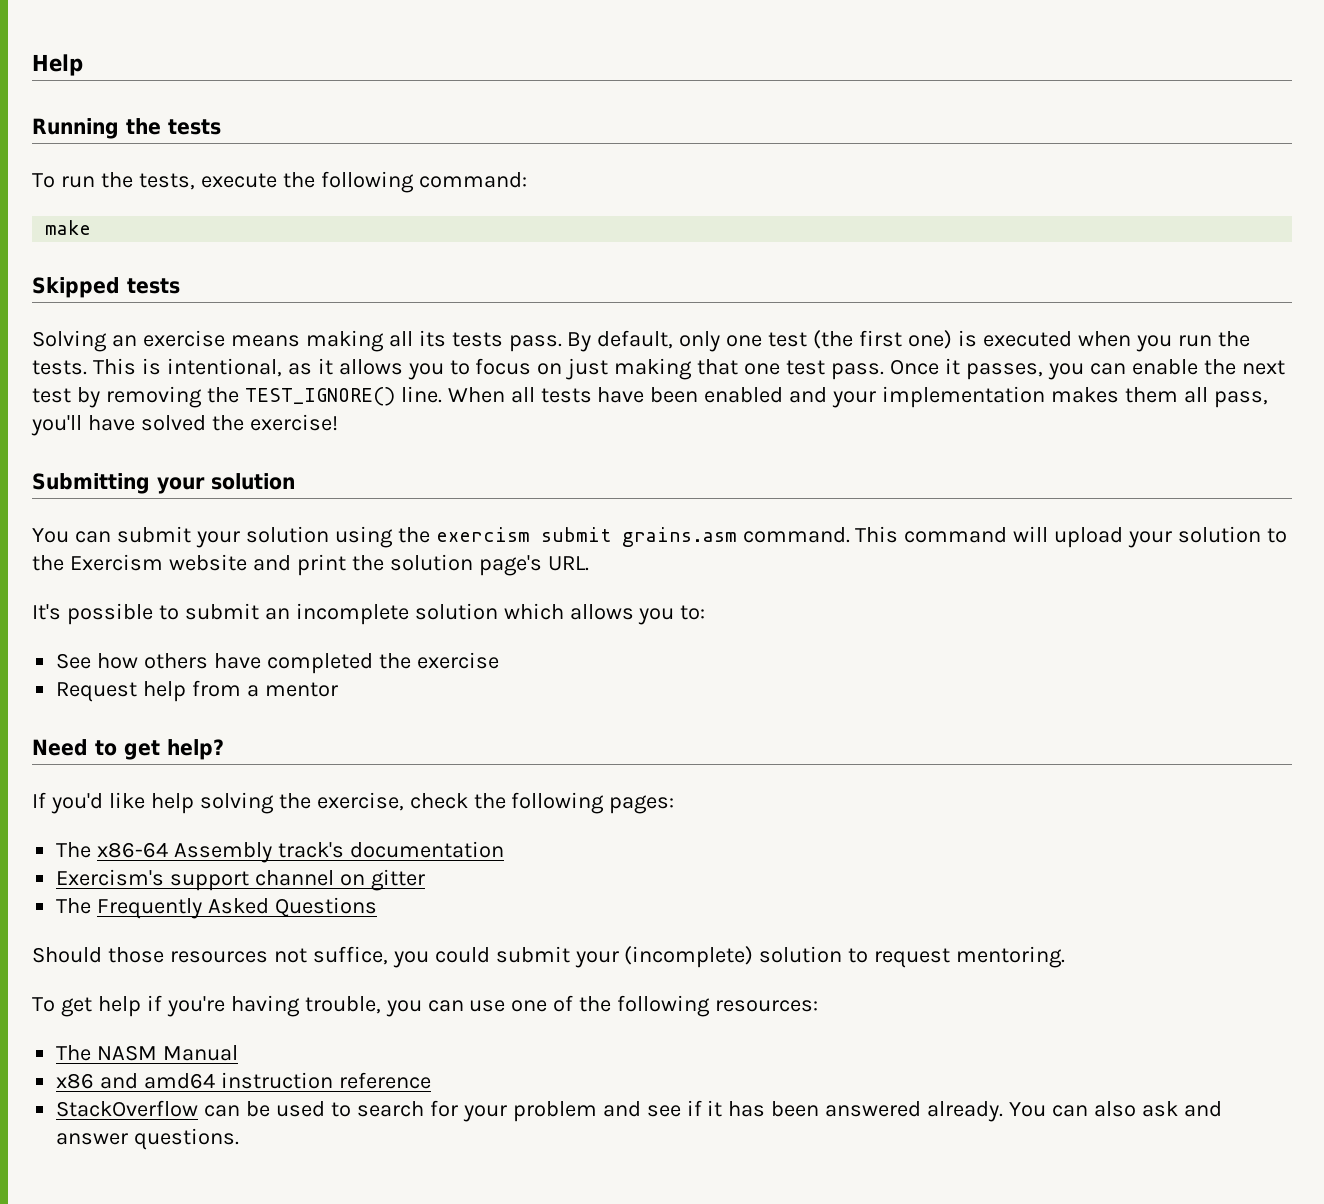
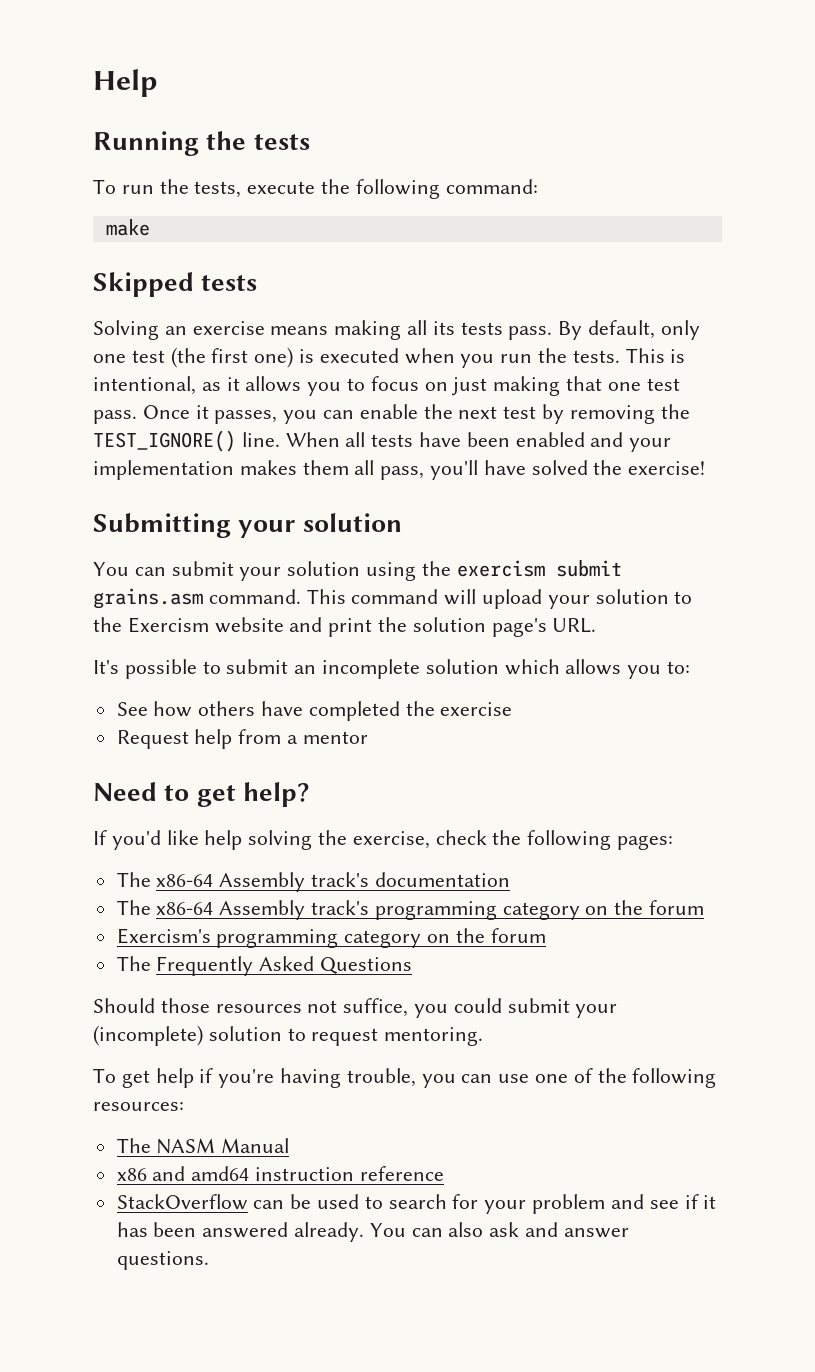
- Exercism's support channel on gitter
+ The x86-64 Assembly track's programming category on the forum
+ Exercism's programming category on the forum

